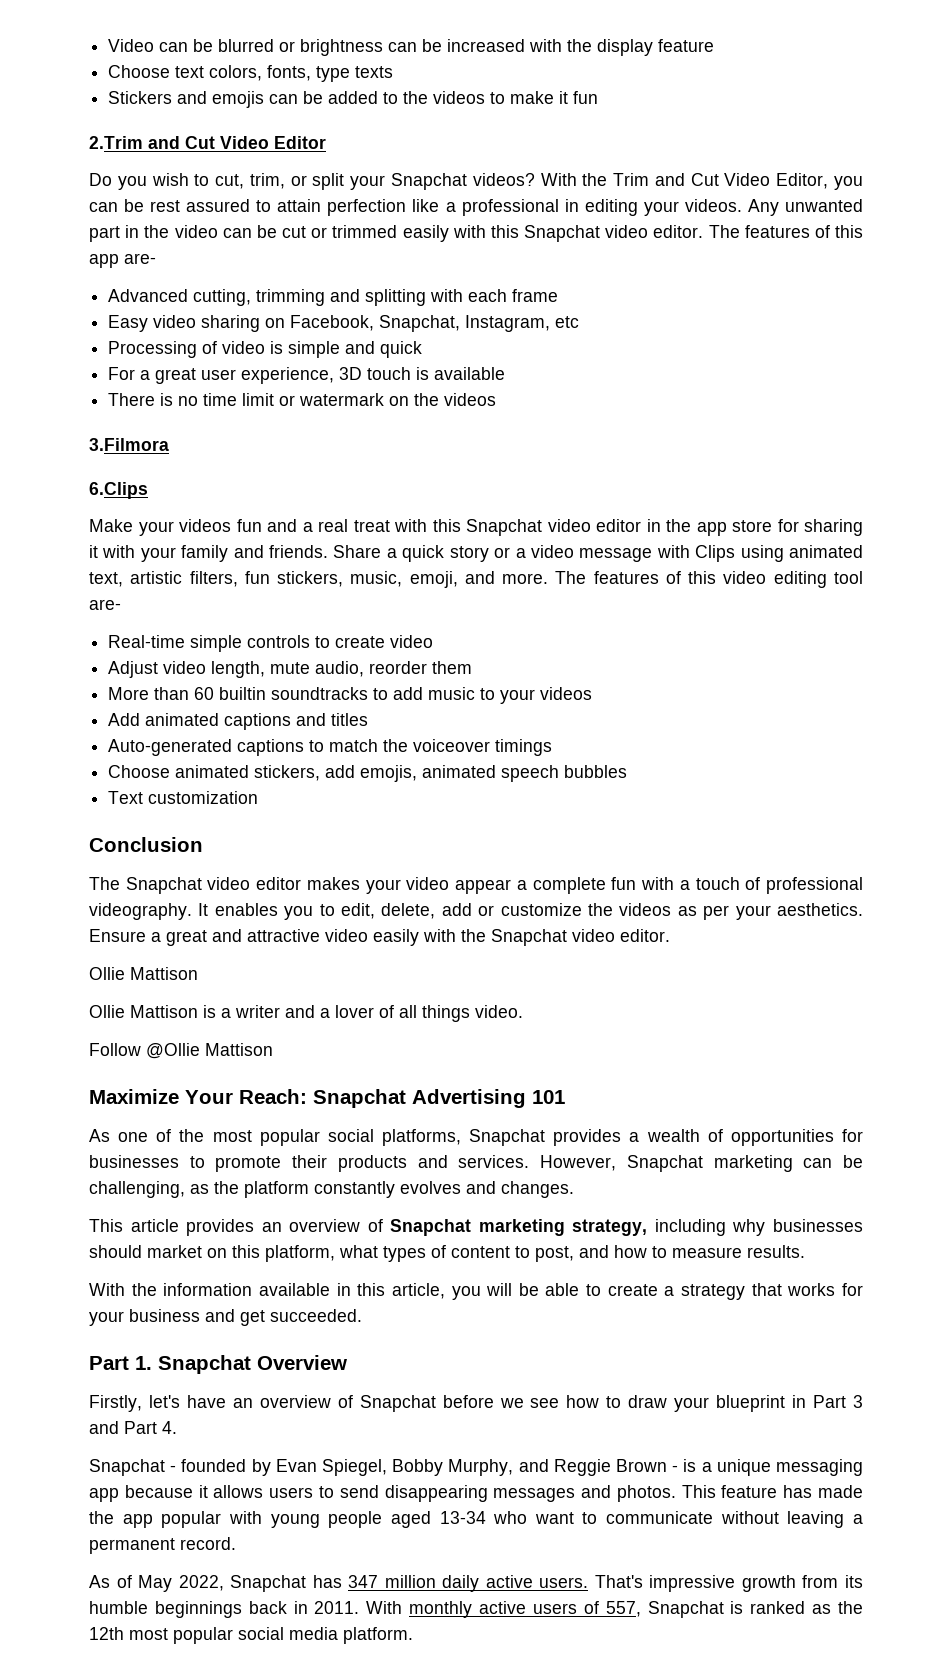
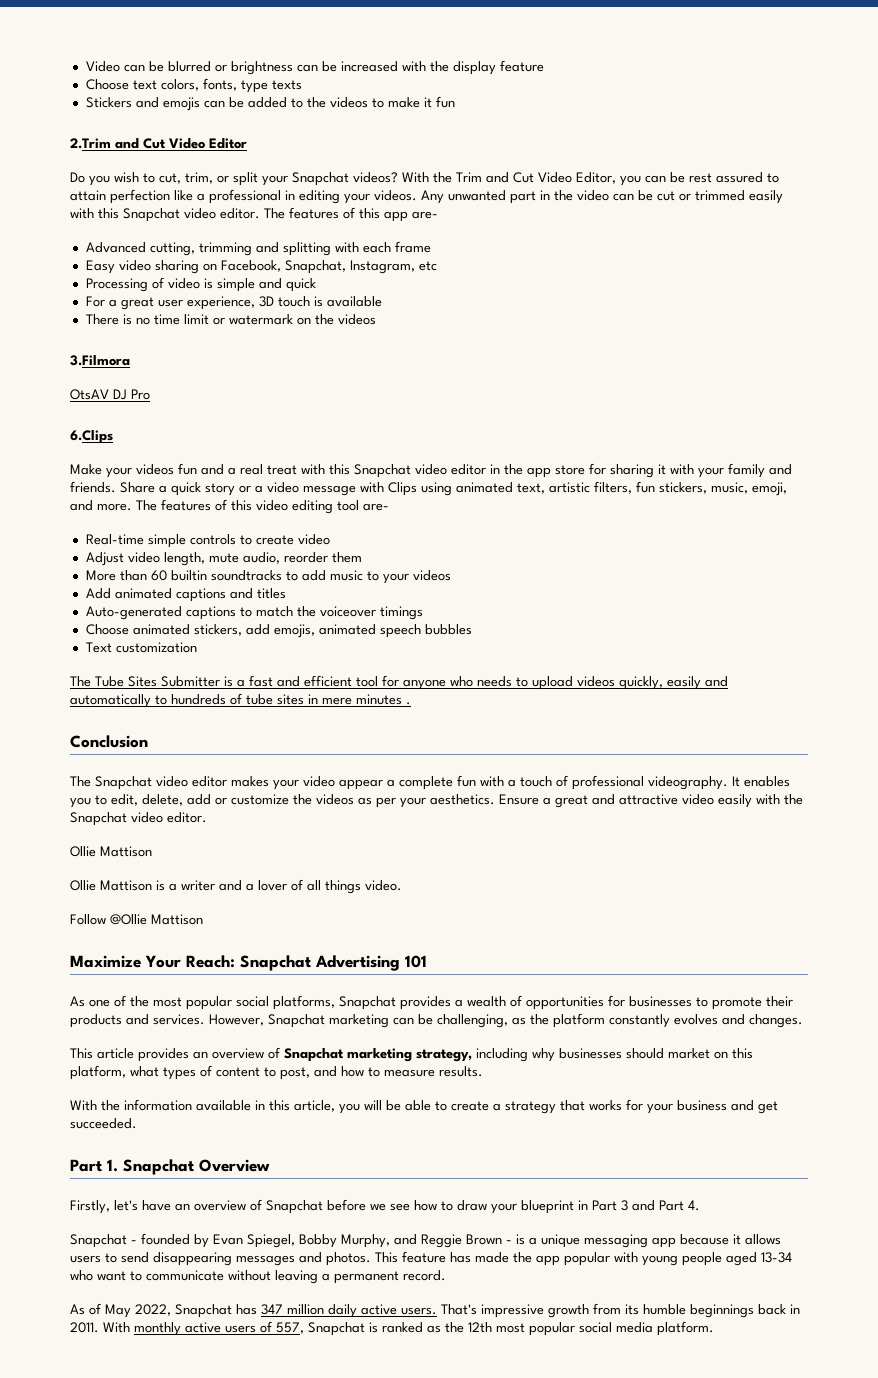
+ OtsAV DJ Pro
+ The Tube Sites Submitter is a fast and efficient tool for anyone who needs to upload videos quickly, easily and automatically to hundreds of tube sites in mere minutes .

